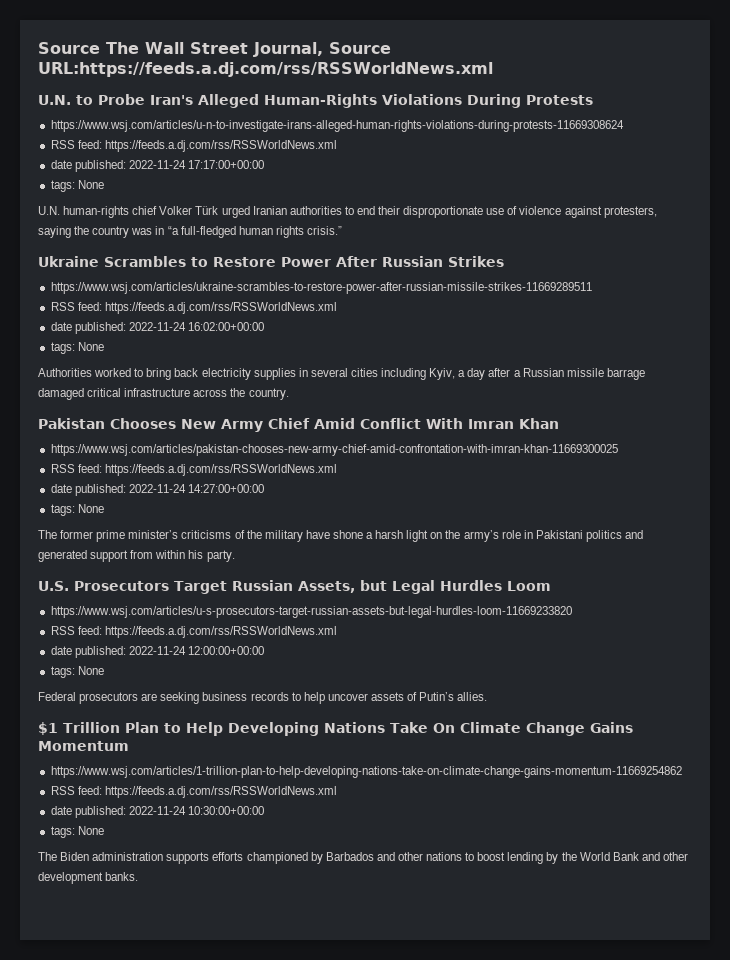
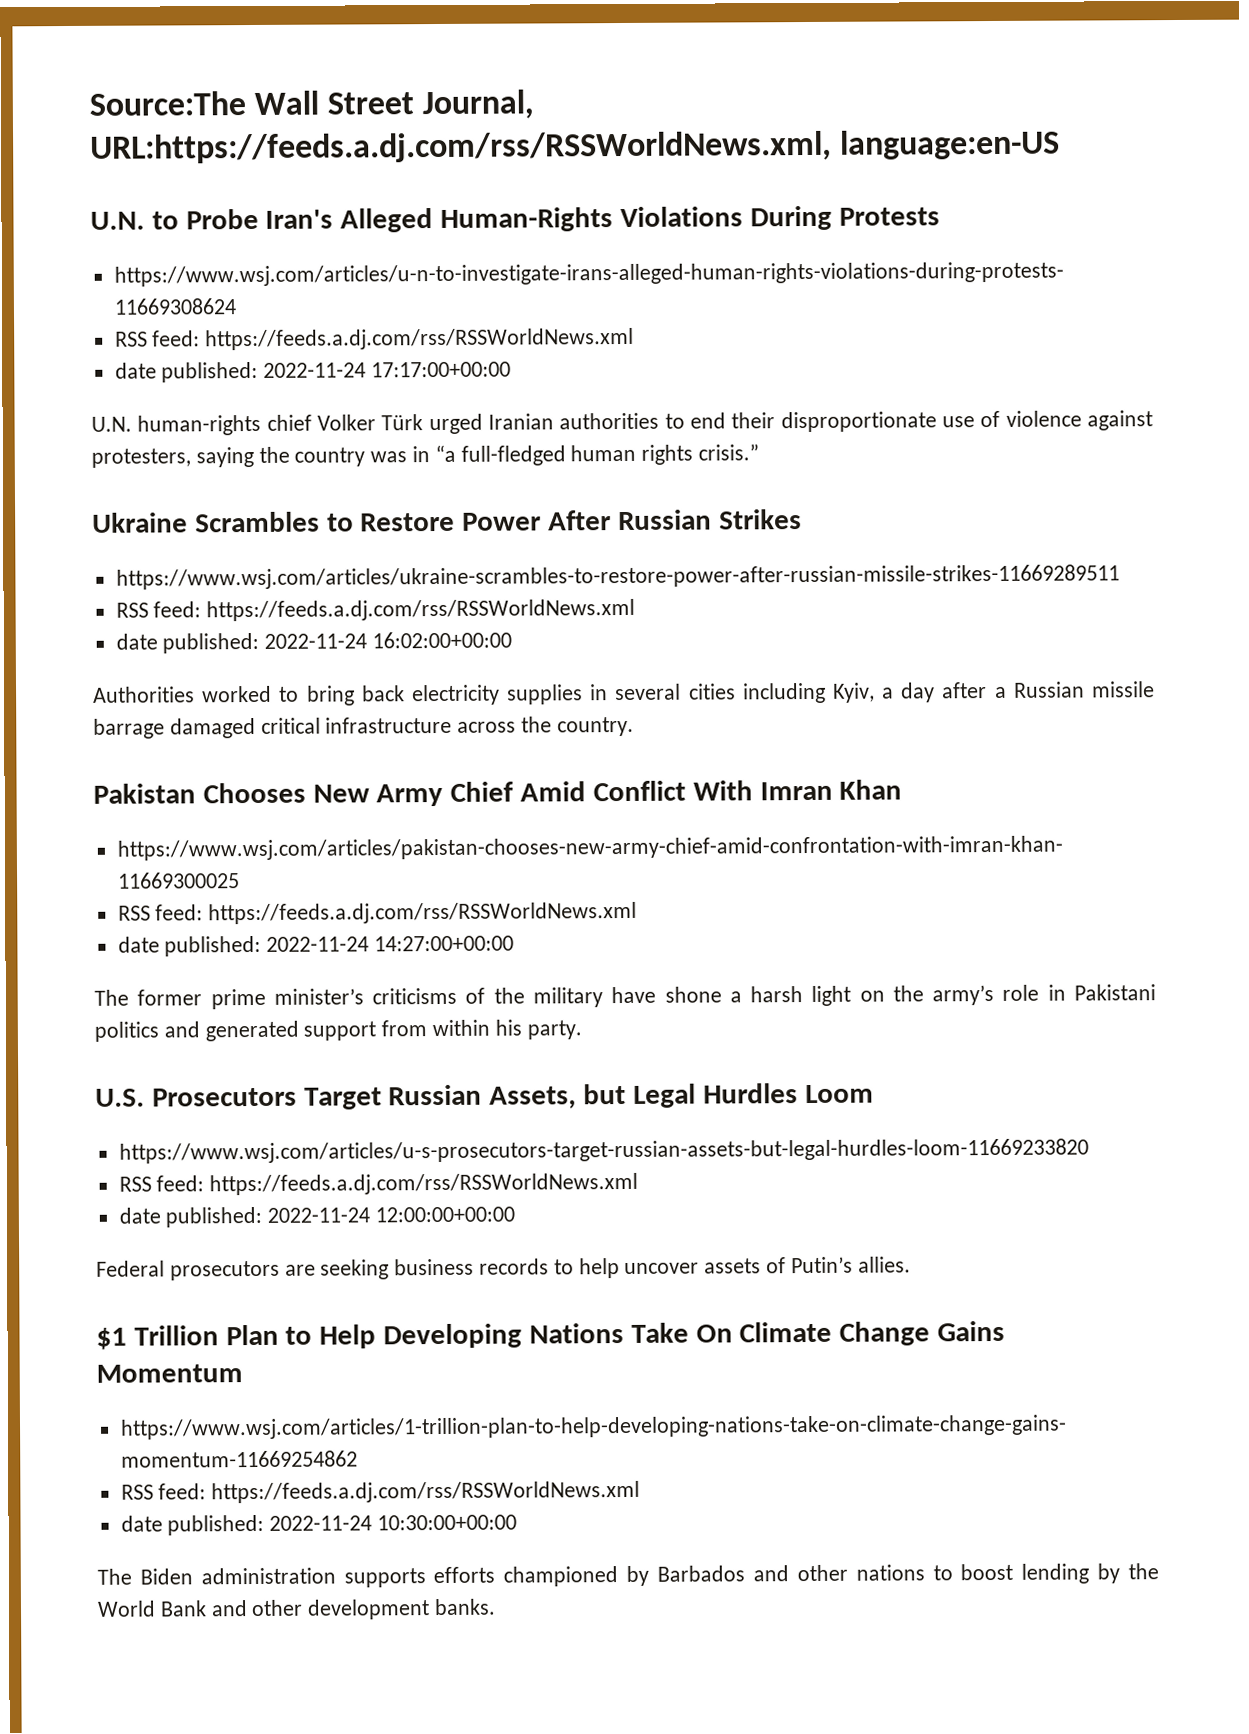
- Source The Wall Street Journal, Source URL:https://feeds.a.dj.com/rss/RSSWorldNews.xml
+ Source:The Wall Street Journal, URL:https://feeds.a.dj.com/rss/RSSWorldNews.xml, language:en-US
  date published: 2022-11-24 17:17:00+00:00
- tags: None
  date published: 2022-11-24 16:02:00+00:00
- tags: None
  date published: 2022-11-24 14:27:00+00:00
- tags: None
  date published: 2022-11-24 12:00:00+00:00
- tags: None
  date published: 2022-11-24 10:30:00+00:00
- tags: None

